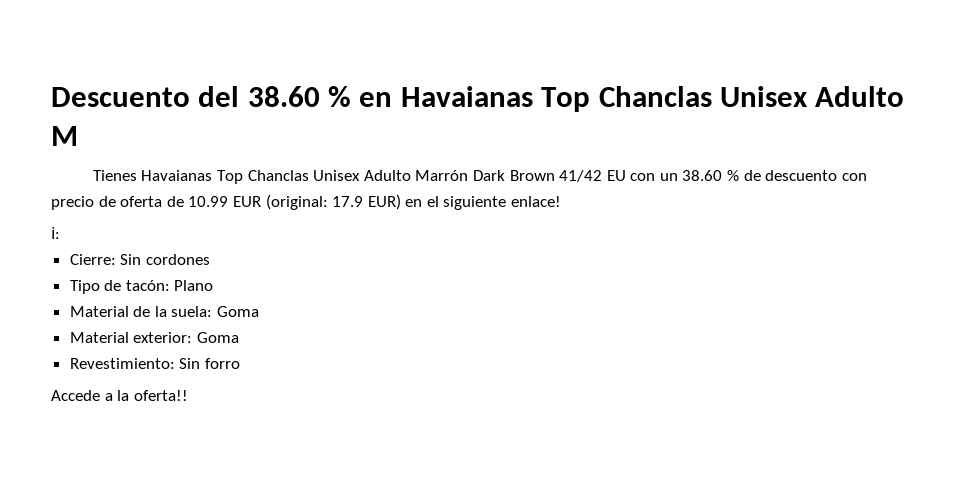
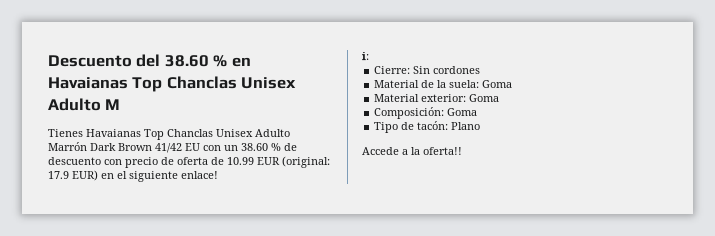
- Tipo de tacón: Plano
- Revestimiento: Sin forro
+ Composición: Goma
+ Tipo de tacón: Plano

